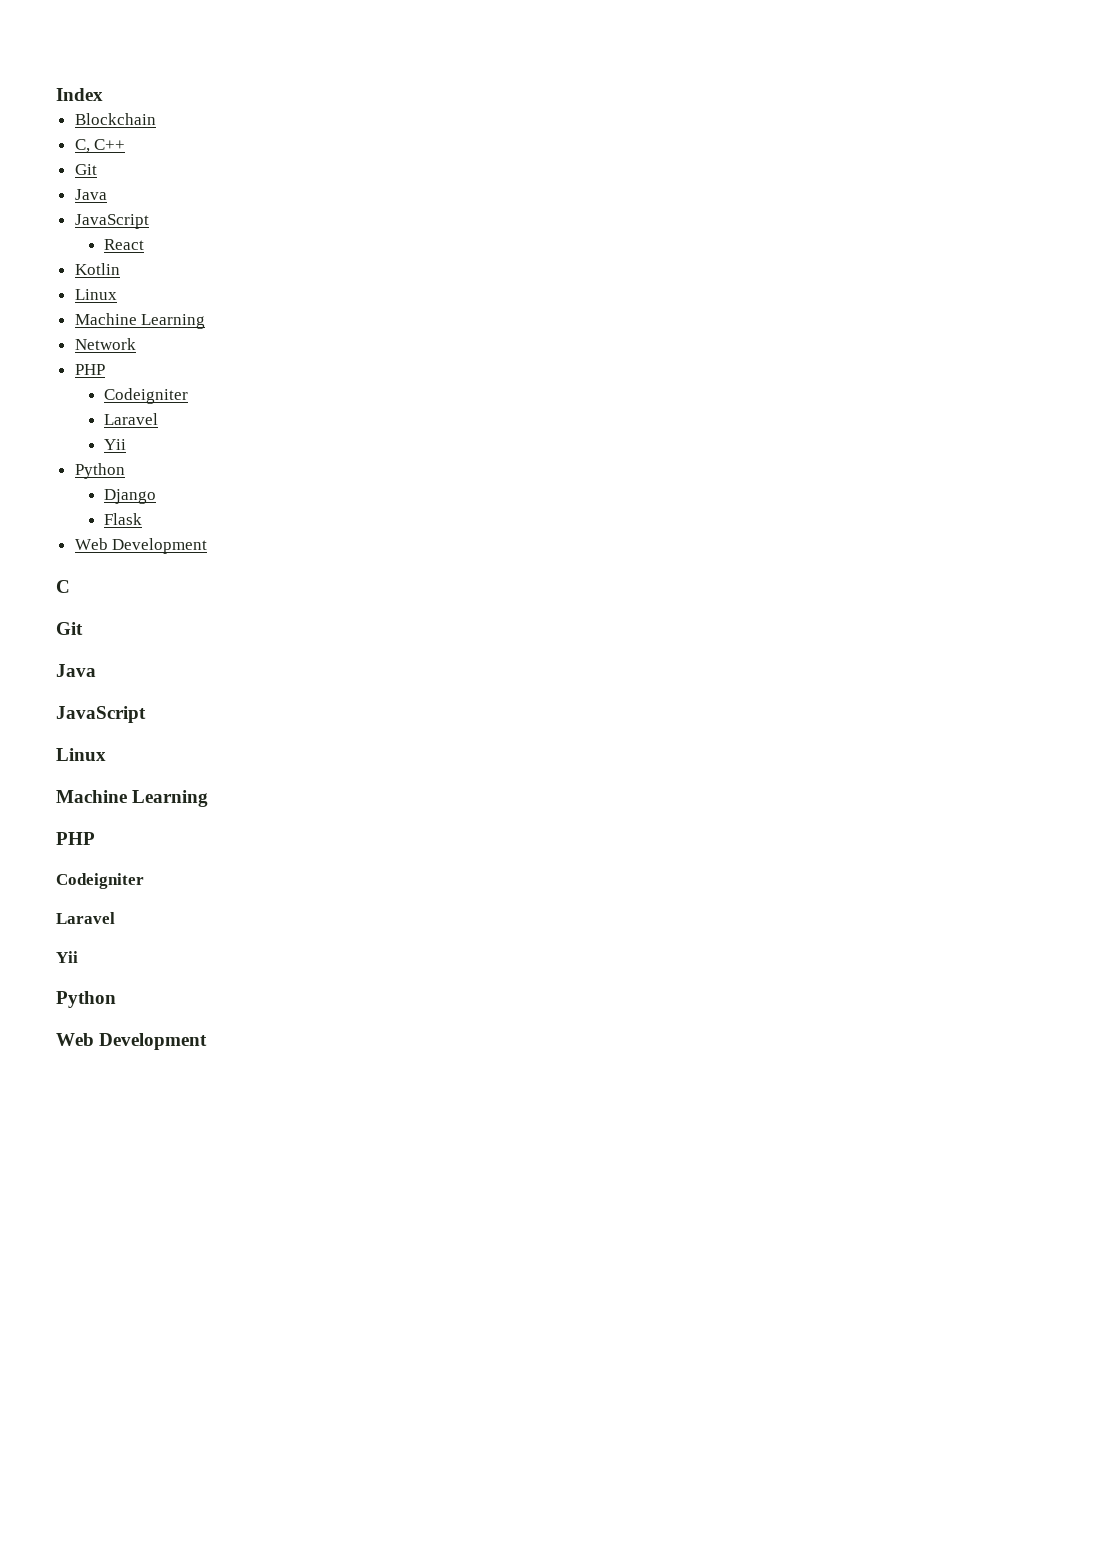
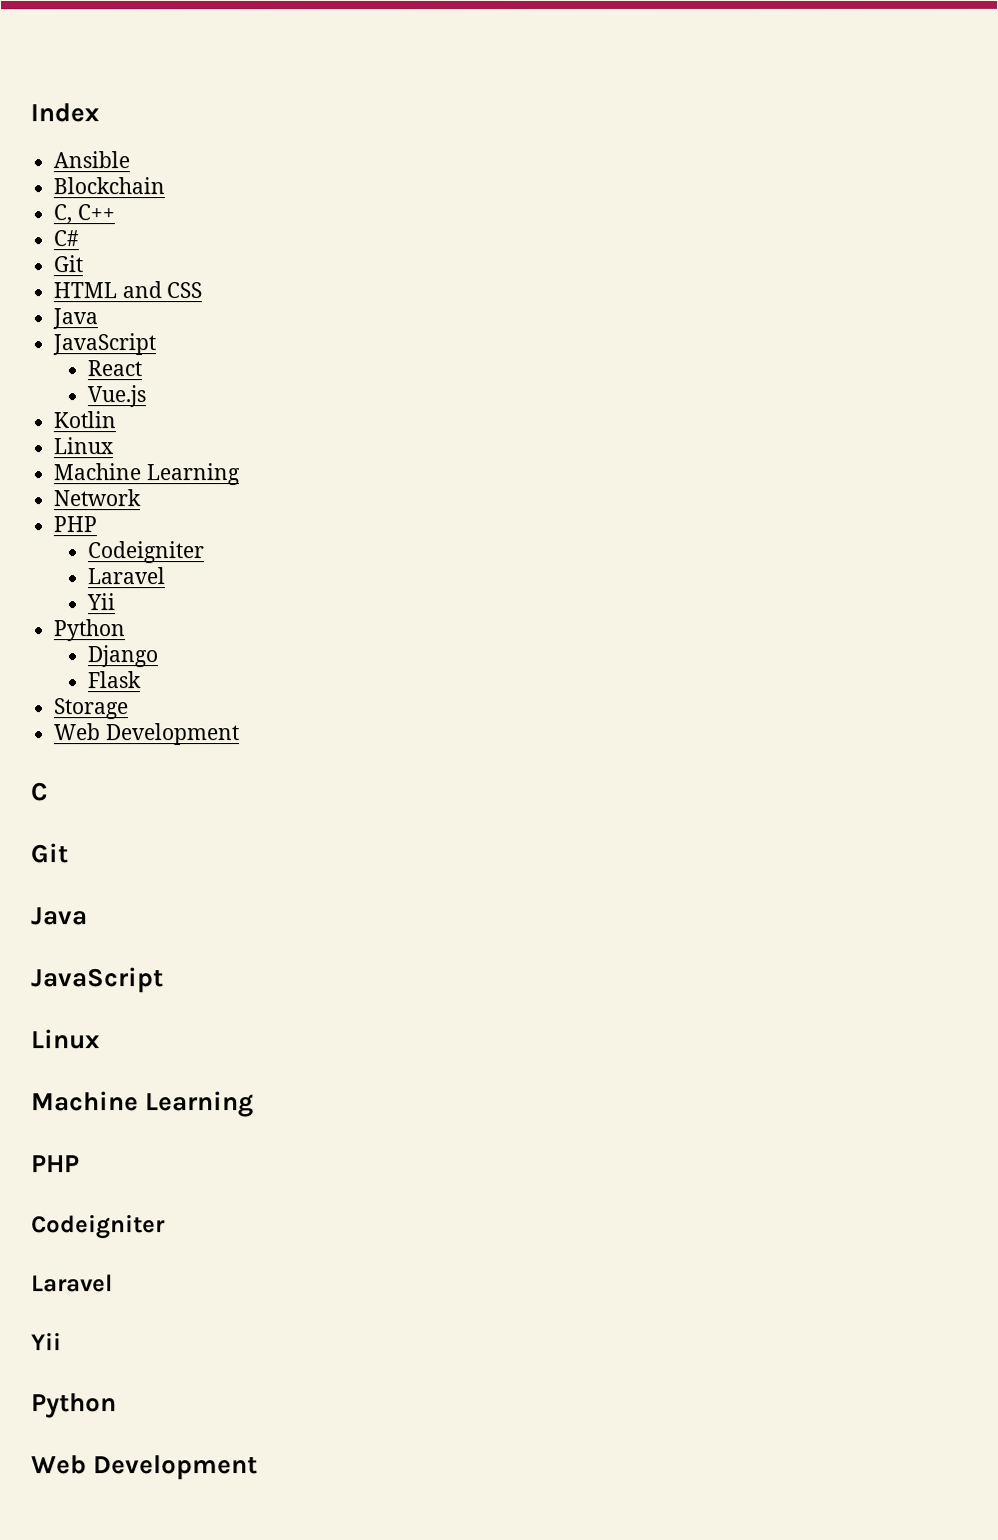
+ Ansible
  C, C++
+ C#
  Git
+ HTML and CSS
+ Vue.js
+ Storage

